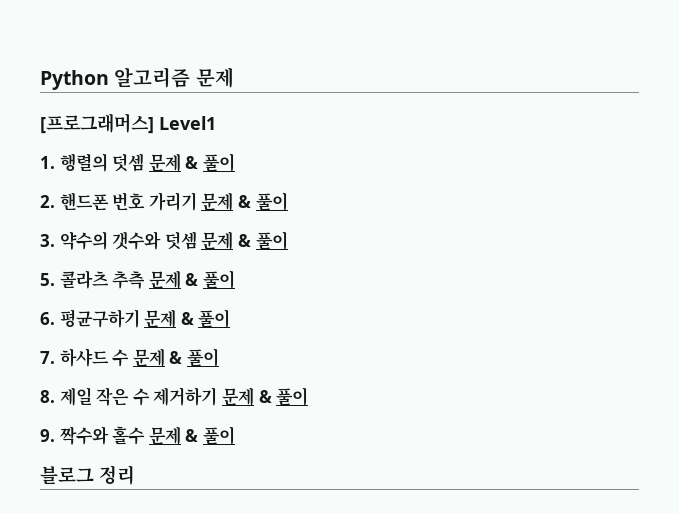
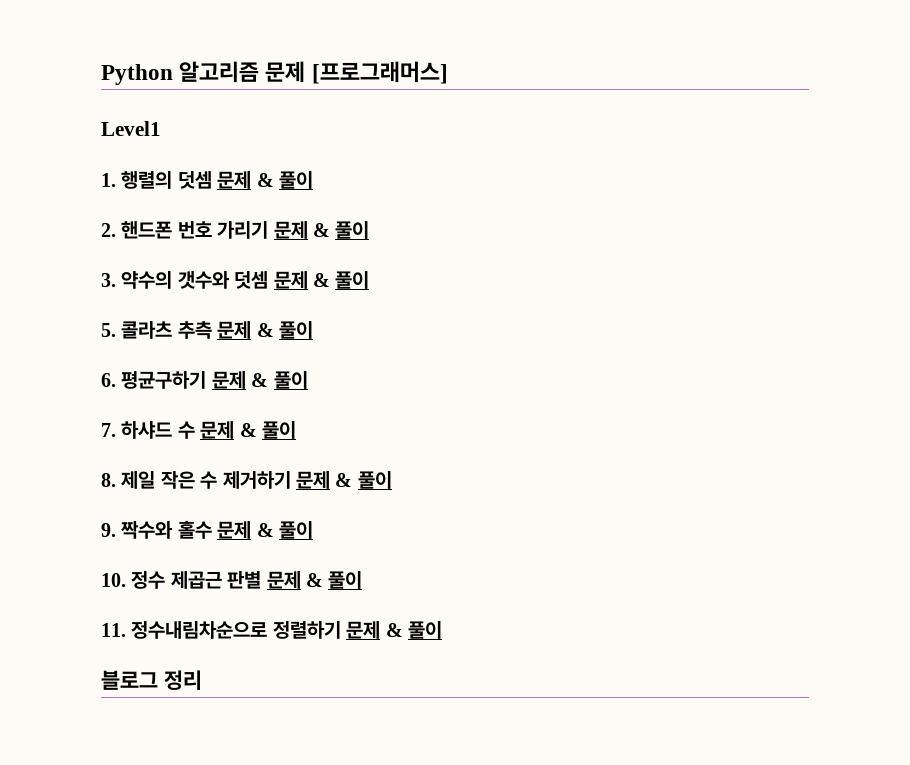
- Python 알고리즘 문제
- [프로그래머스] Level1
+ Python 알고리즘 문제 [프로그래머스]
+ Level1
+ 10. 정수 제곱근 판별 문제 & 풀이
+ 11. 정수내림차순으로 정렬하기 문제 & 풀이

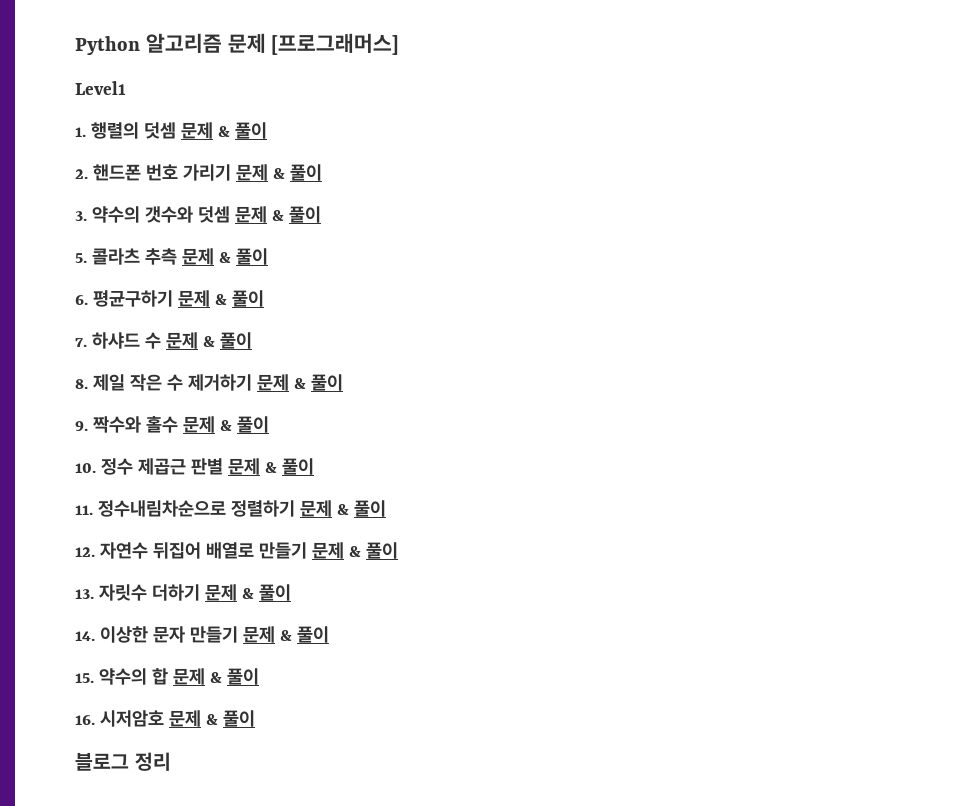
+ 12. 자연수 뒤집어 배열로 만들기 문제 & 풀이
+ 13. 자릿수 더하기 문제 & 풀이
+ 14. 이상한 문자 만들기 문제 & 풀이
+ 15. 약수의 합 문제 & 풀이
+ 16. 시저암호 문제 & 풀이

